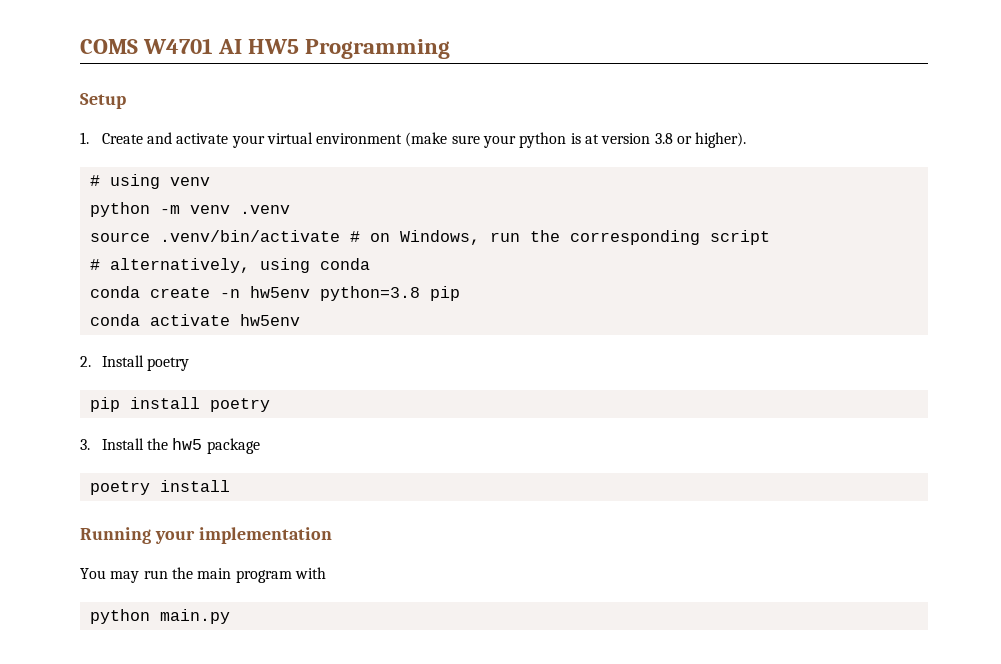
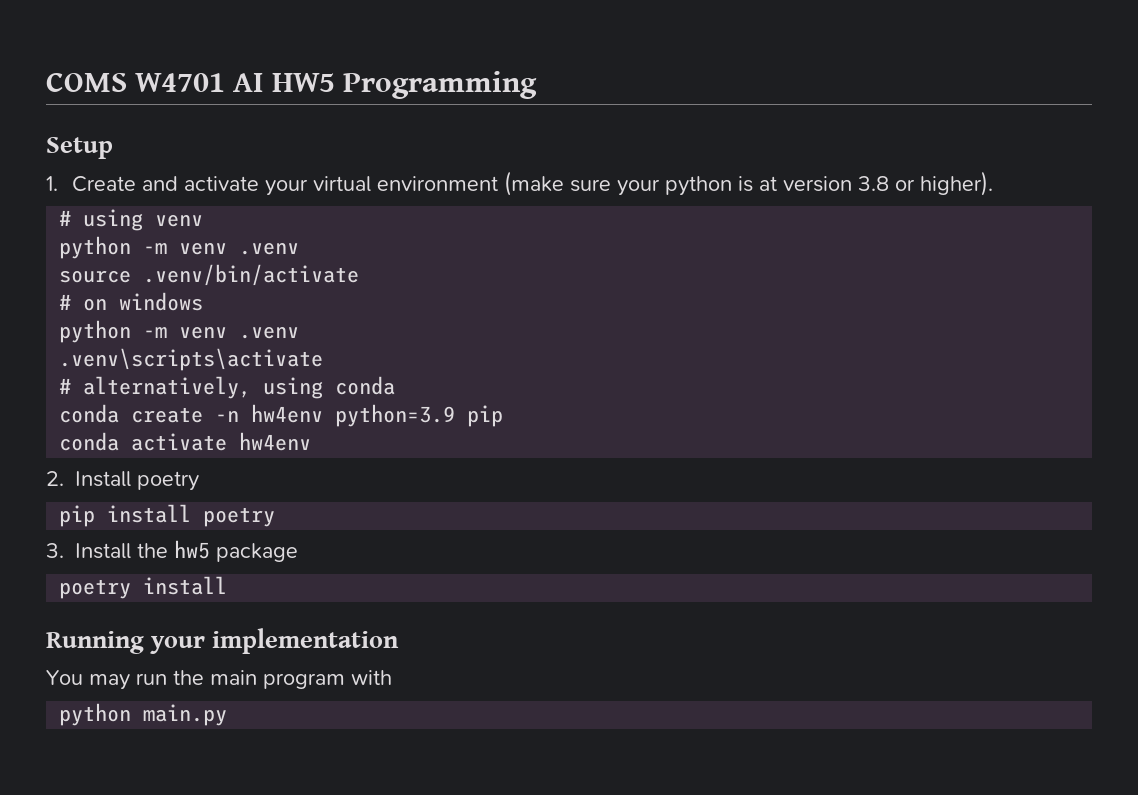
- source .venv/bin/activate # on Windows, run the corresponding script
+ source .venv/bin/activate
+ # on windows
+ python -m venv .venv
+ .venv\scripts\activate
- conda create -n hw5env python=3.8 pip
+ conda create -n hw4env python=3.9 pip
- conda activate hw5env
+ conda activate hw4env

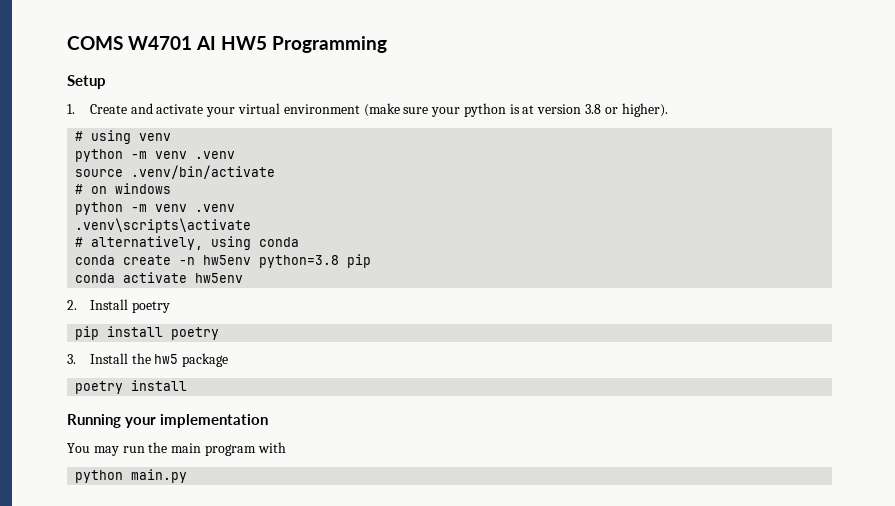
- conda create -n hw4env python=3.9 pip
+ conda create -n hw5env python=3.8 pip
- conda activate hw4env
+ conda activate hw5env

